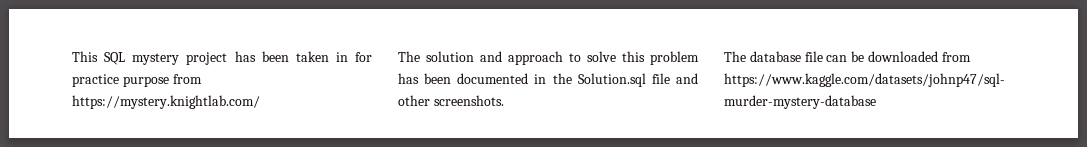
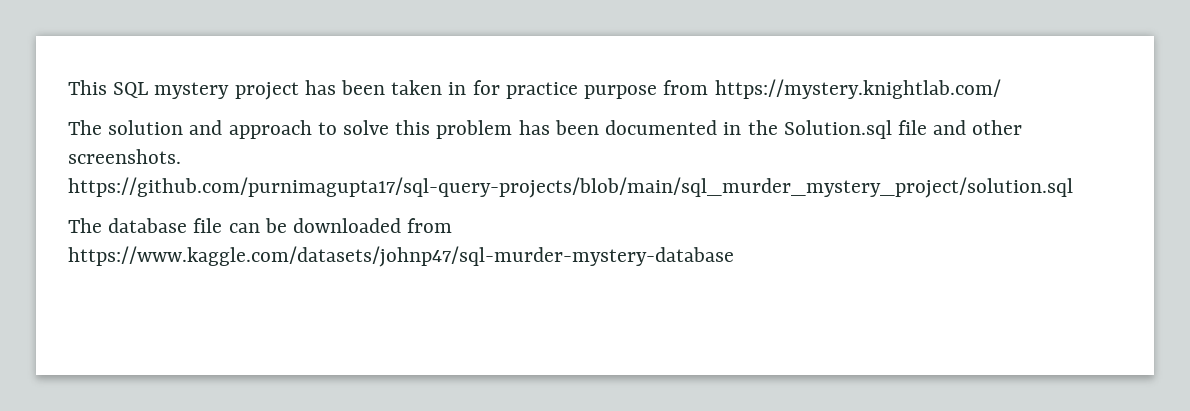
- The solution and approach to solve this problem has been documented in the Solution.sql file and other screenshots.
+ The solution and approach to solve this problem has been documented in the Solution.sql file and other screenshots. https://github.com/purnimagupta17/sql-query-projects/blob/main/sql_murder_mystery_project/solution.sql

